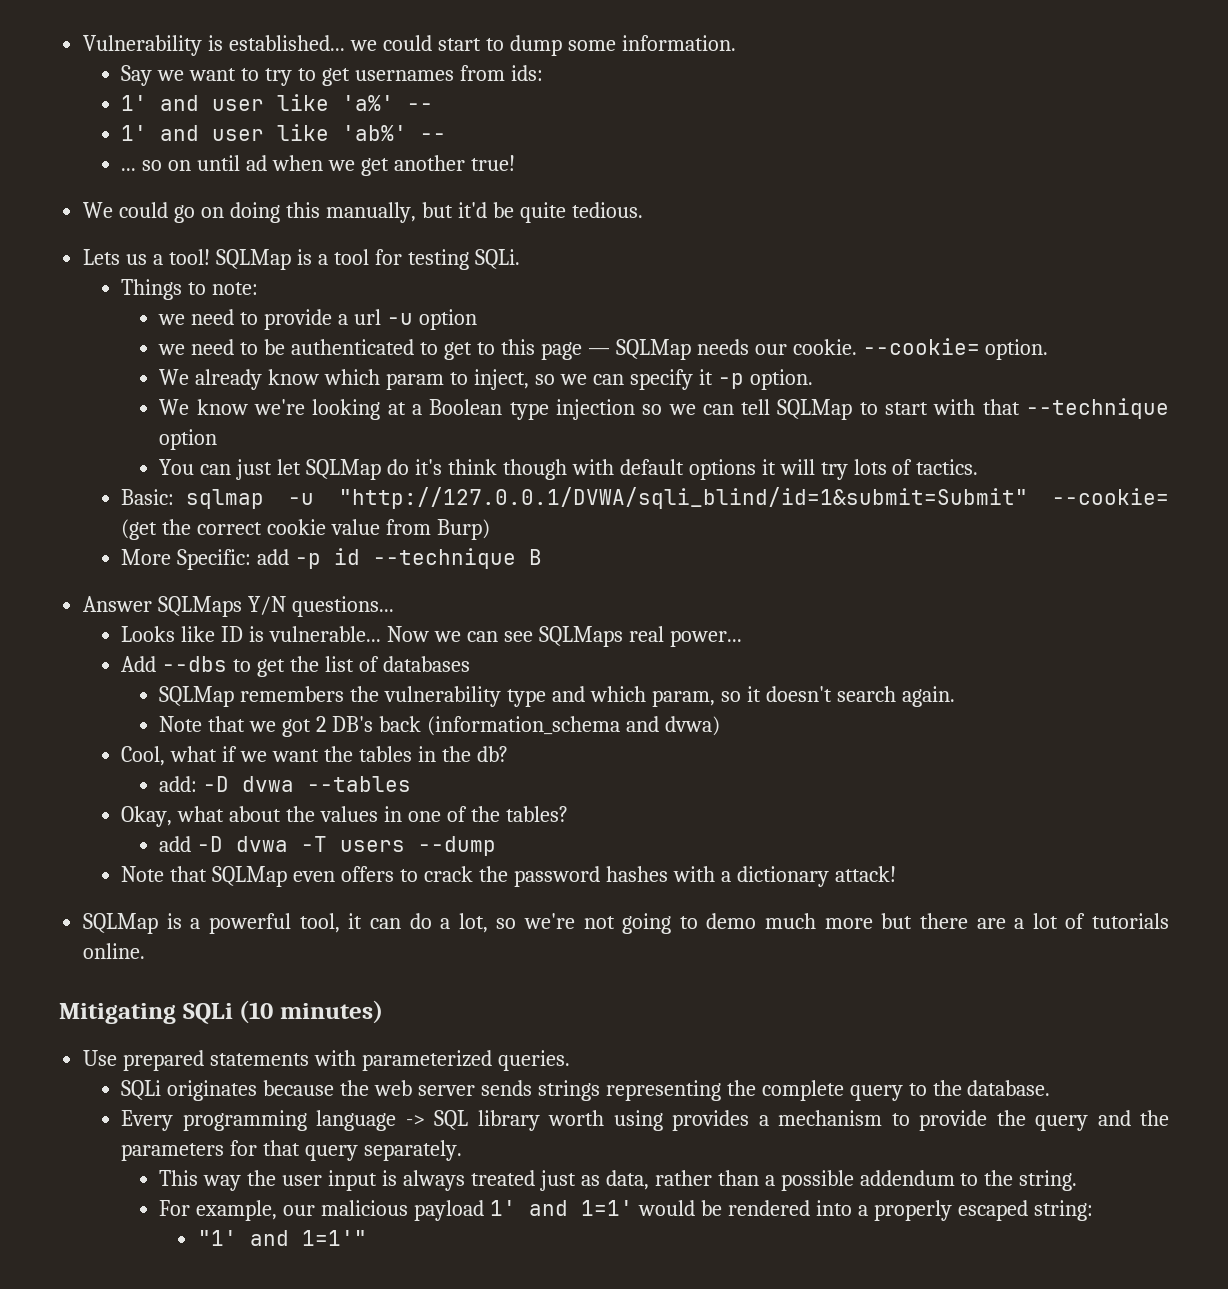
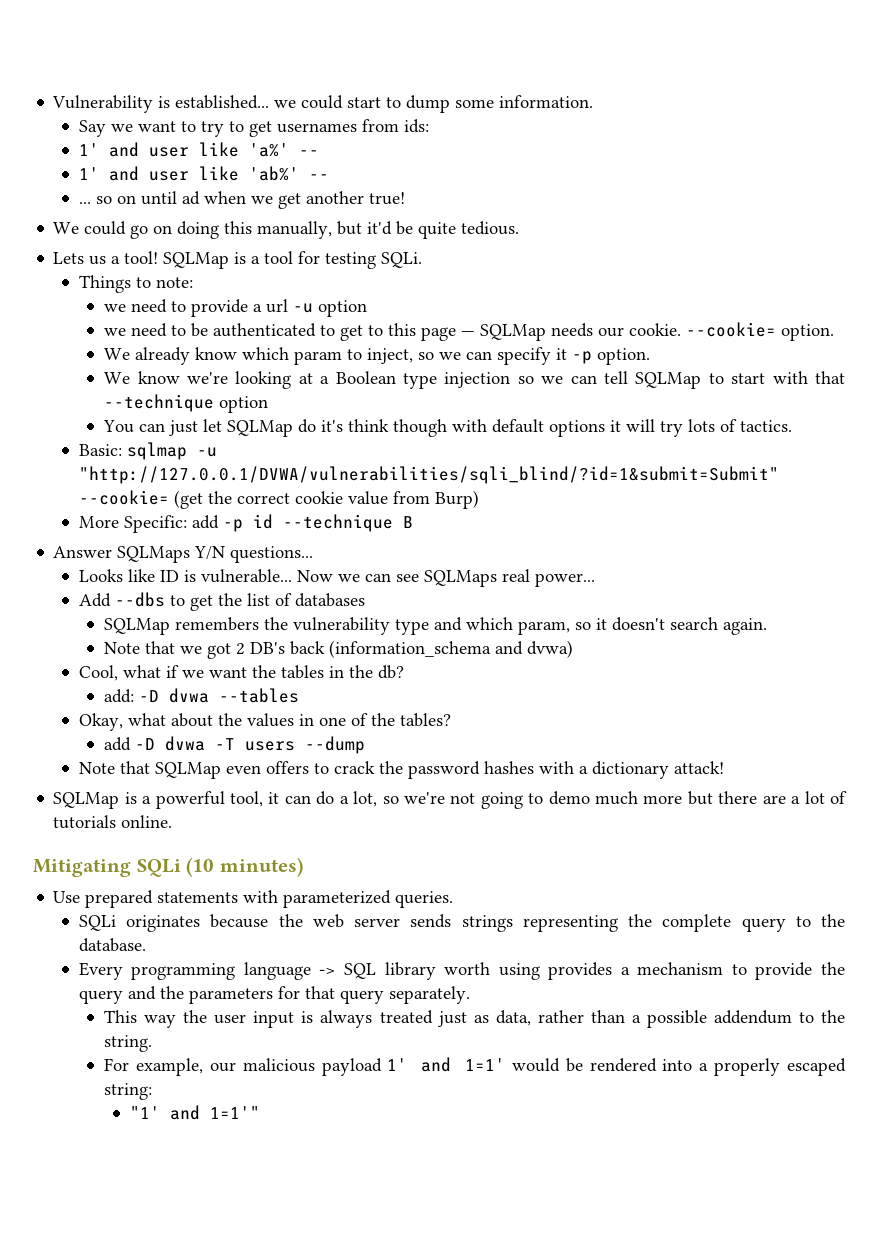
- Basic: sqlmap -u "http://127.0.0.1/DVWA/sqli_blind/id=1&submit=Submit" --cookie= (get the correct cookie value from Burp)
+ Basic: sqlmap -u "http://127.0.0.1/DVWA/vulnerabilities/sqli_blind/?id=1&submit=Submit" --cookie= (get the correct cookie value from Burp)

